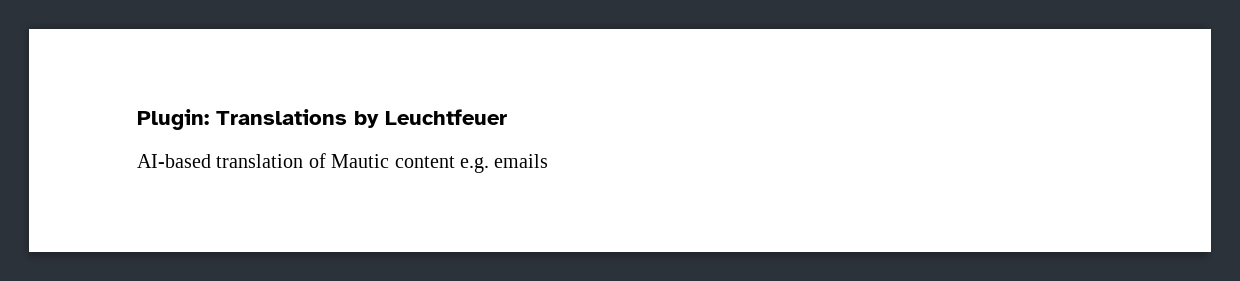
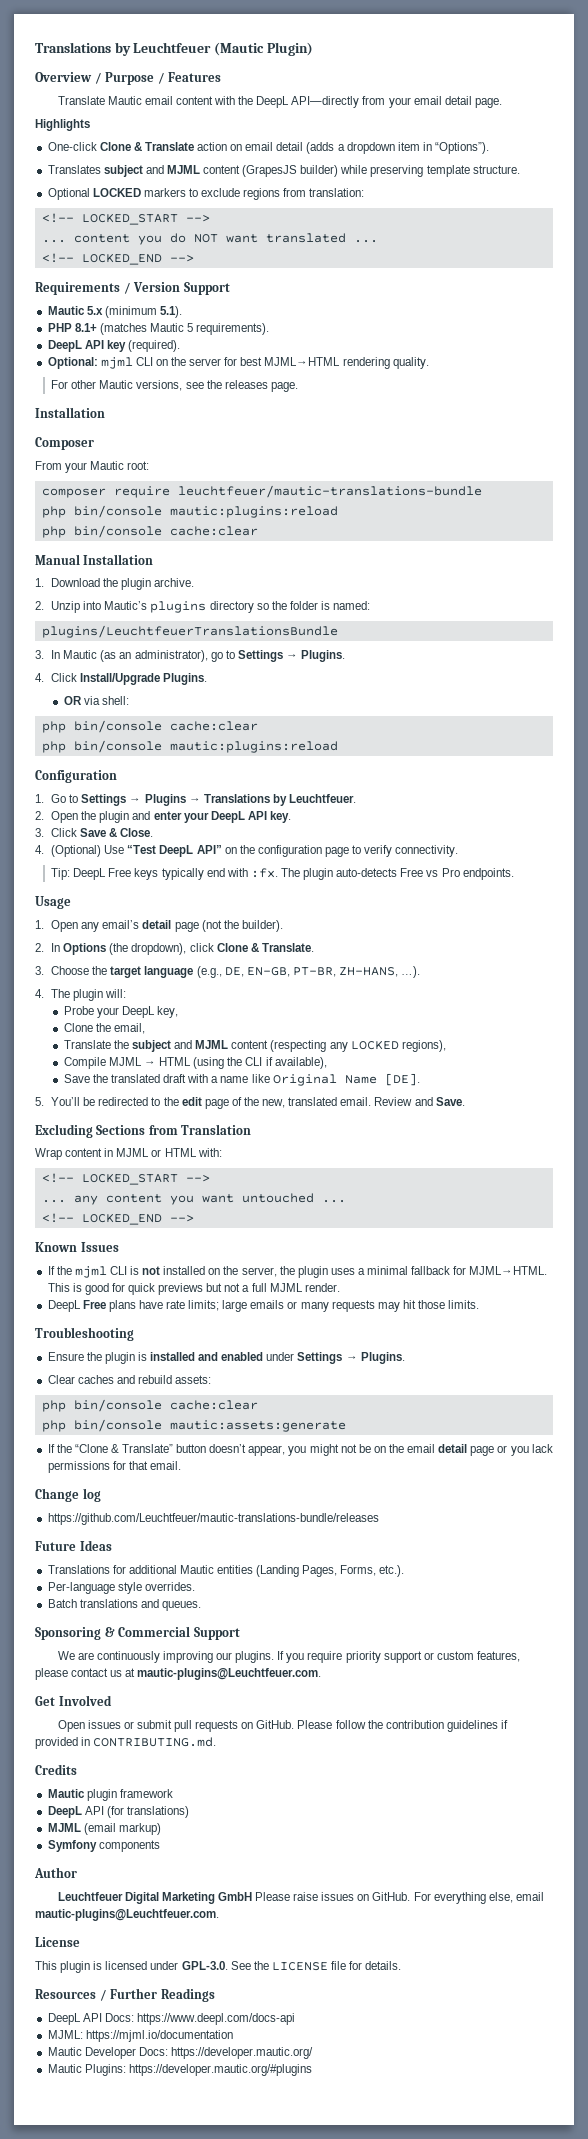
- Plugin: Translations by Leuchtfeuer
- AI-based translation of Mautic content e.g. emails
+ Translations by Leuchtfeuer (Mautic Plugin)
+ Overview / Purpose / Features
+ Translate Mautic email content with the DeepL API—directly from your email detail page.
+ Highlights
+ One-click Clone & Translate action on email detail (adds a dropdown item in “Options”).
+ Translates subject and MJML content (GrapesJS builder) while preserving template structure.
+ Optional LOCKED markers to exclude regions from translation:
+ <!-- LOCKED_START -->
+ ... content you do NOT want translated ...
+ <!-- LOCKED_END -->
+ Requirements / Version Support
+ Mautic 5.x (minimum 5.1).
+ PHP 8.1+ (matches Mautic 5 requirements).
+ DeepL API key (required).
+ Optional: mjml CLI on the server for best MJML→HTML rendering quality.
+ For other Mautic versions, see the releases page.
+ Installation
+ Composer
+ From your Mautic root:
+ composer require leuchtfeuer/mautic-translations-bundle
+ php bin/console mautic:plugins:reload
+ php bin/console cache:clear
+ Manual Installation
+ 1. Download the plugin archive.
+ 2. Unzip into Mautic’s plugins directory so the folder is named:
+ plugins/LeuchtfeuerTranslationsBundle
+ 3. In Mautic (as an administrator), go to Settings → Plugins.
+ 4. Click Install/Upgrade Plugins.
+ OR via shell:
+ php bin/console cache:clear
+ php bin/console mautic:plugins:reload
+ Configuration
+ 1. Go to Settings → Plugins → Translations by Leuchtfeuer.
+ 2. Open the plugin and enter your DeepL API key.
+ 3. Click Save & Close.
+ 4. (Optional) Use “Test DeepL API” on the configuration page to verify connectivity.
+ Tip: DeepL Free keys typically end with :fx. The plugin auto-detects Free vs Pro endpoints.
+ Usage
+ 1. Open any email’s detail page (not the builder).
+ 2. In Options (the dropdown), click Clone & Translate.
+ 3. Choose the target language (e.g., DE, EN-GB, PT-BR, ZH-HANS, …).
+ 4. The plugin will:
+ Probe your DeepL key,
+ Clone the email,
+ Translate the subject and MJML content (respecting any LOCKED regions),
+ Compile MJML → HTML (using the CLI if available),
+ Save the translated draft with a name like Original Name [DE].
+ 5. You’ll be redirected to the edit page of the new, translated email. Review and Save.
+ Excluding Sections from Translation
+ Wrap content in MJML or HTML with:
+ <!-- LOCKED_START -->
+ ... any content you want untouched ...
+ <!-- LOCKED_END -->
+ Known Issues
+ If the mjml CLI is not installed on the server, the plugin uses a minimal fallback for MJML→HTML. This is good for quick previews but not a full MJML render.
+ DeepL Free plans have rate limits; large emails or many requests may hit those limits.
+ Troubleshooting
+ Ensure the plugin is installed and enabled under Settings → Plugins.
+ Clear caches and rebuild assets:
+ php bin/console cache:clear
+ php bin/console mautic:assets:generate
+ If the “Clone & Translate” button doesn’t appear, you might not be on the email detail page or you lack permissions for that email.
+ Change log
+ https://github.com/Leuchtfeuer/mautic-translations-bundle/releases
+ Future Ideas
+ Translations for additional Mautic entities (Landing Pages, Forms, etc.).
+ Per-language style overrides.
+ Batch translations and queues.
+ Sponsoring & Commercial Support
+ We are continuously improving our plugins. If you require priority support or custom features, please contact us at mautic-plugins@Leuchtfeuer.com.
+ Get Involved
+ Open issues or submit pull requests on GitHub. Please follow the contribution guidelines if provided in CONTRIBUTING.md.
+ Credits
+ Mautic plugin framework
+ DeepL API (for translations)
+ MJML (email markup)
+ Symfony components
+ Author
+ Leuchtfeuer Digital Marketing GmbH Please raise issues on GitHub. For everything else, email mautic-plugins@Leuchtfeuer.com.
+ License
+ This plugin is licensed under GPL-3.0. See the LICENSE file for details.
+ Resources / Further Readings
+ DeepL API Docs: https://www.deepl.com/docs-api
+ MJML: https://mjml.io/documentation
+ Mautic Developer Docs: https://developer.mautic.org/
+ Mautic Plugins: https://developer.mautic.org/#plugins

